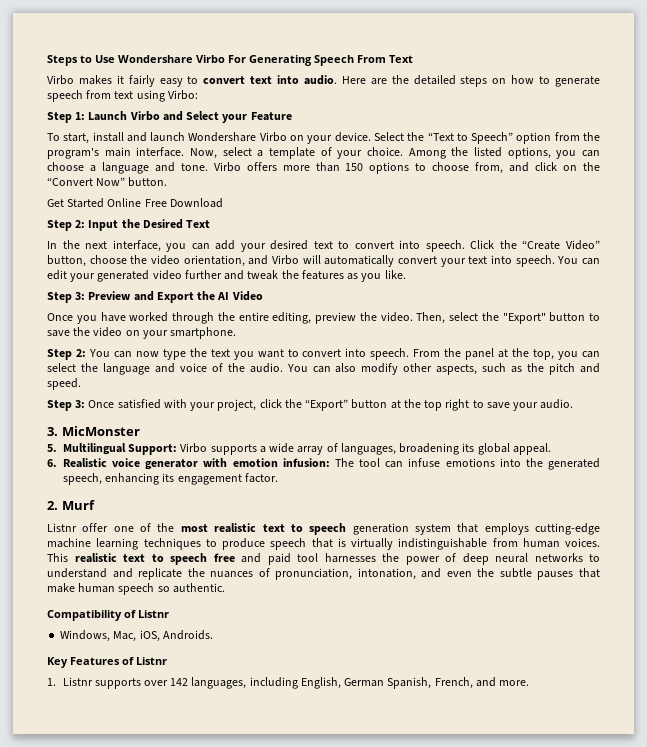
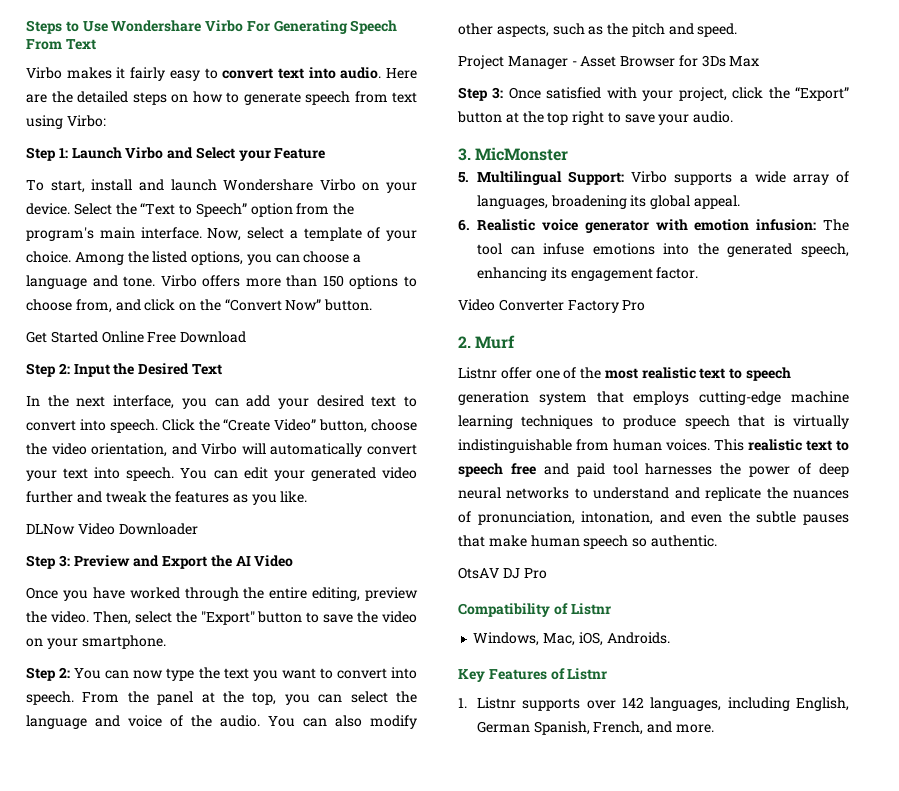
+ DLNow Video Downloader
+ Project Manager - Asset Browser for 3Ds Max
+ Video Converter Factory Pro
+ OtsAV DJ Pro

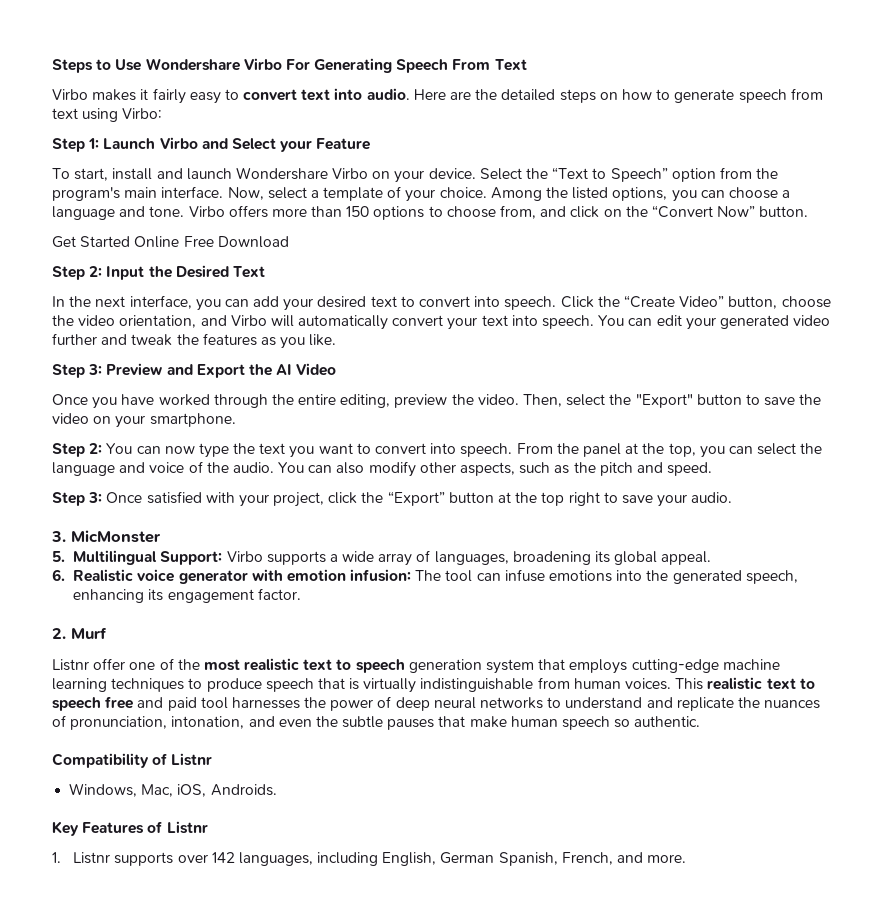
- DLNow Video Downloader
- Project Manager - Asset Browser for 3Ds Max
- Video Converter Factory Pro
- OtsAV DJ Pro

